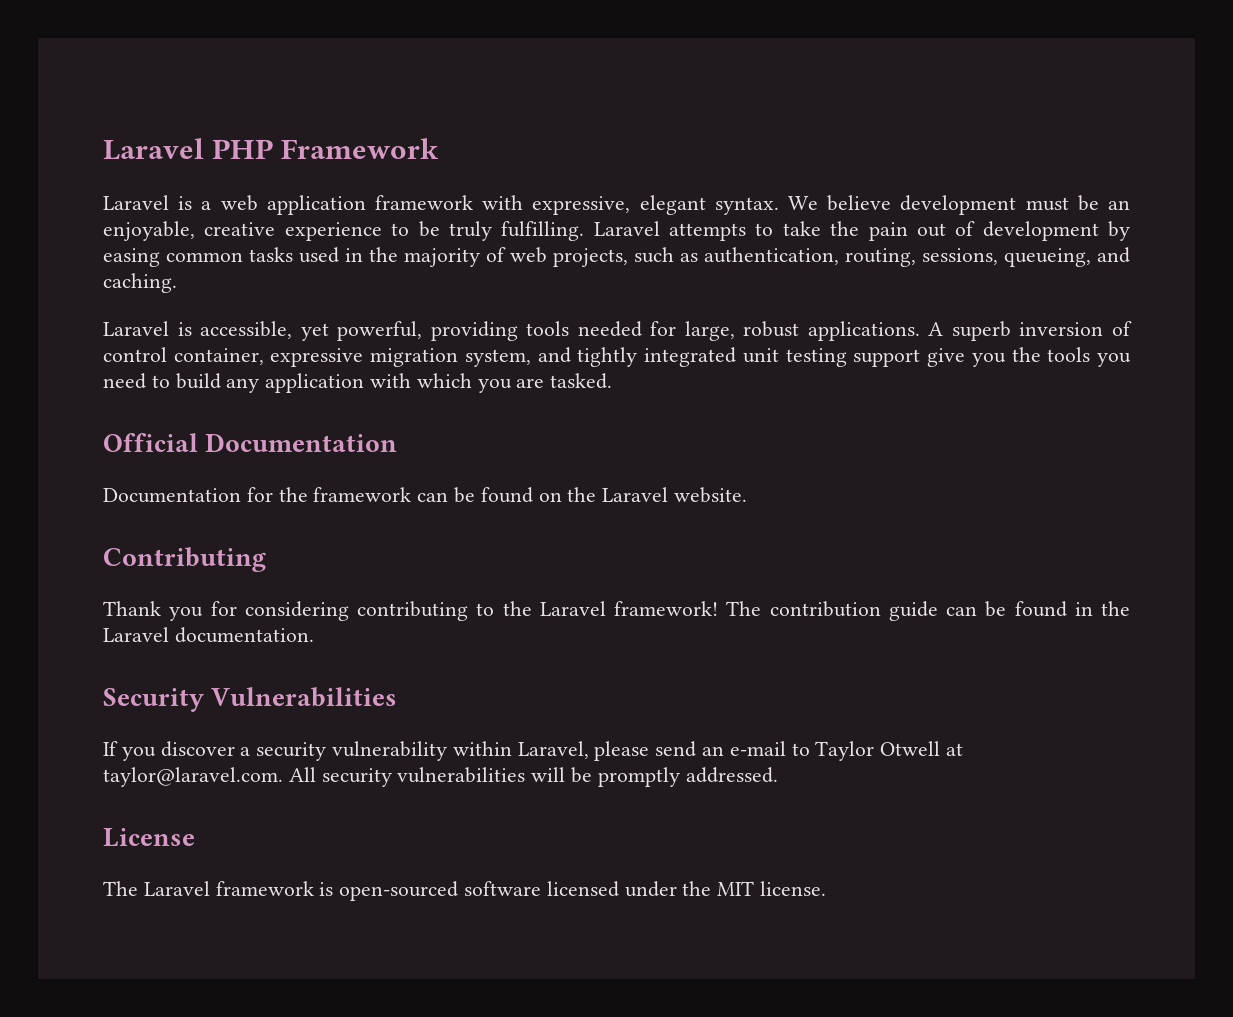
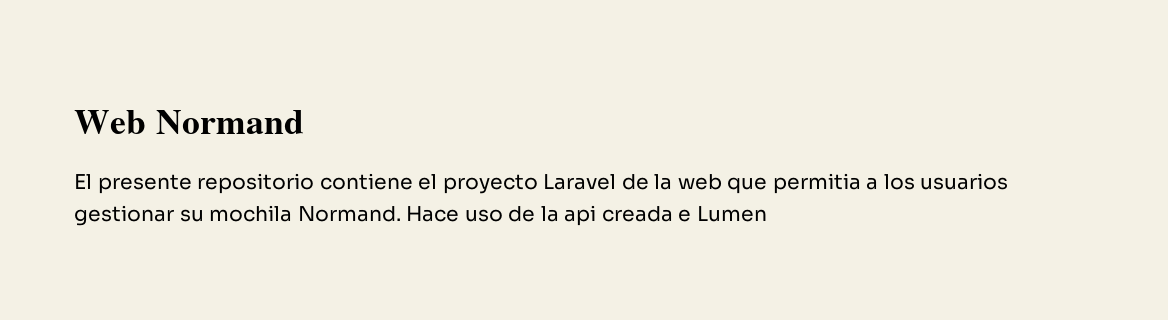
- Laravel PHP Framework
- Laravel is a web application framework with expressive, elegant syntax. We believe development must be an enjoyable, creative experience to be truly fulfilling. Laravel attempts to take the pain out of development by easing common tasks used in the majority of web projects, such as authentication, routing, sessions, queueing, and caching.
- Laravel is accessible, yet powerful, providing tools needed for large, robust applications. A superb inversion of control container, expressive migration system, and tightly integrated unit testing support give you the tools you need to build any application with which you are tasked.
- Official Documentation
- Documentation for the framework can be found on the Laravel website.
- Contributing
- Thank you for considering contributing to the Laravel framework! The contribution guide can be found in the Laravel documentation.
- Security Vulnerabilities
- If you discover a security vulnerability within Laravel, please send an e-mail to Taylor Otwell at taylor@laravel.com. All security vulnerabilities will be promptly addressed.
- License
- The Laravel framework is open-sourced software licensed under the MIT license.
+ Web Normand
+ El presente repositorio contiene el proyecto Laravel de la web que permitia a los usuarios gestionar su mochila Normand. Hace uso de la api creada e Lumen

